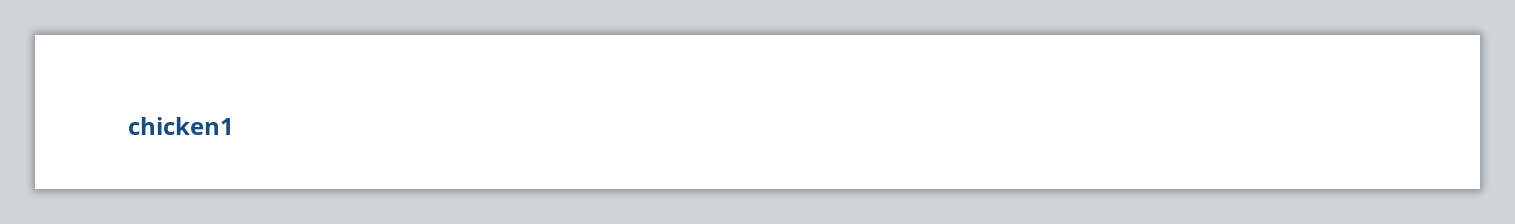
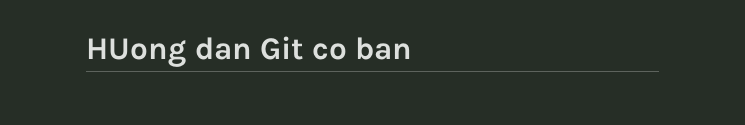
- chicken1
+ HUong dan Git co ban

